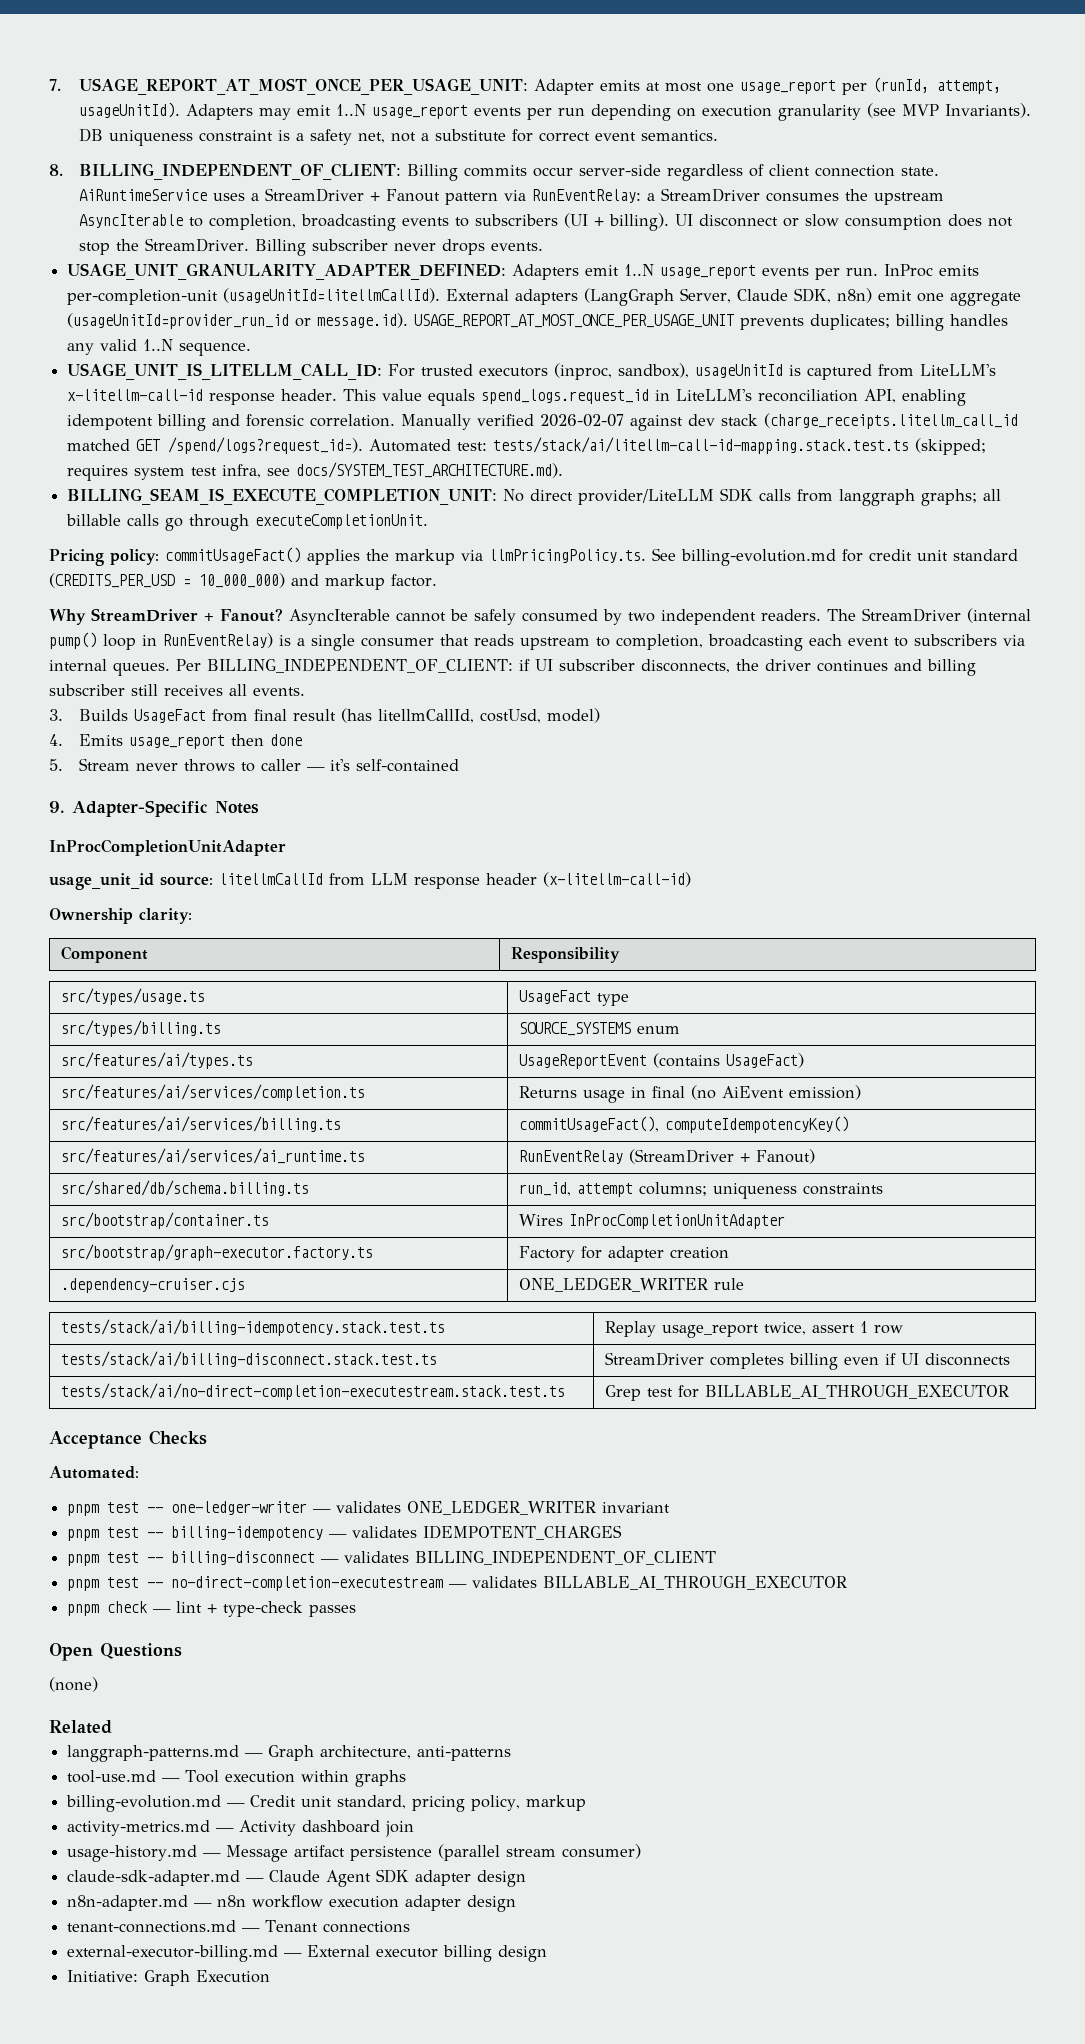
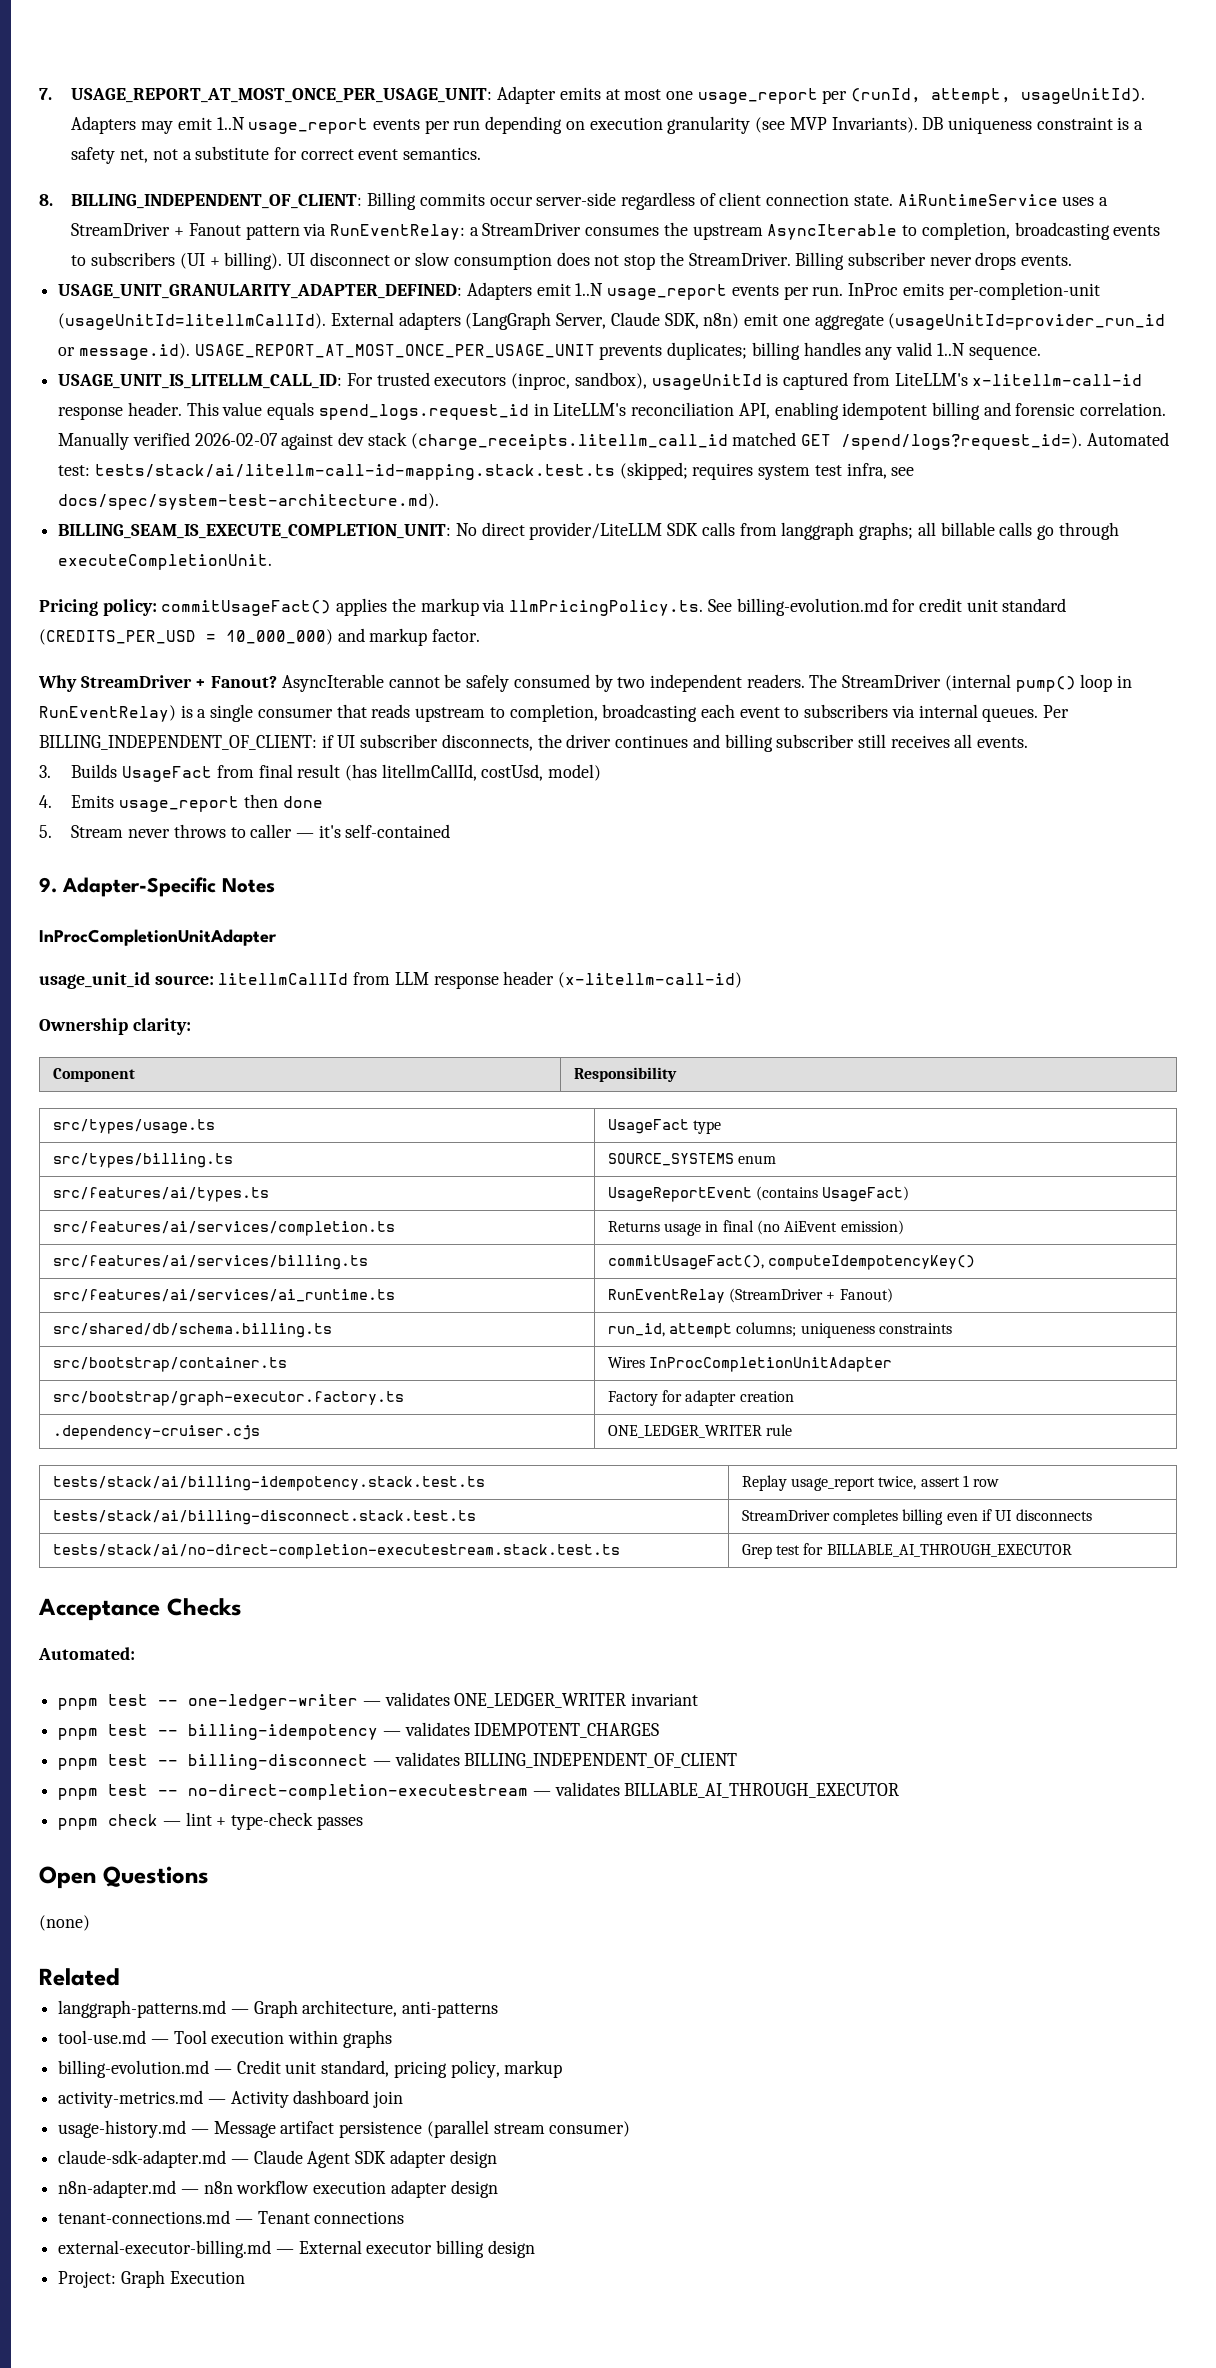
- Automated test: tests/stack/ai/litellm-call-id-mapping.stack.test.ts (skipped; requires system test infra, see docs/SYSTEM_TEST_ARCHITECTURE.md).
+ Automated test: tests/stack/ai/litellm-call-id-mapping.stack.test.ts (skipped; requires system test infra, see docs/spec/system-test-architecture.md).
- Initiative: Graph Execution
+ Project: Graph Execution

